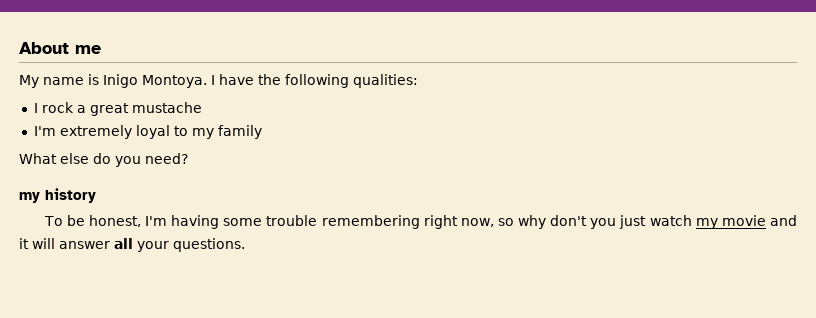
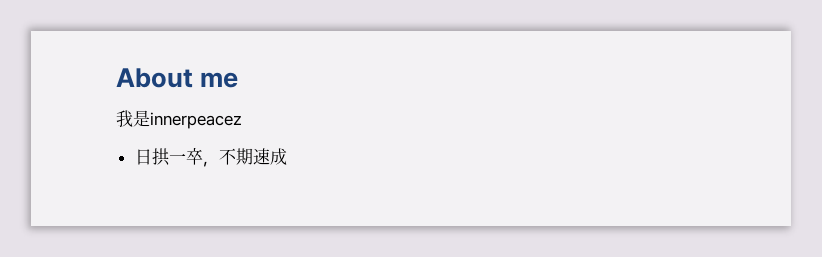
- My name is Inigo Montoya. I have the following qualities:
- I rock a great mustache
- I'm extremely loyal to my family
- What else do you need?
- my history
- To be honest, I'm having some trouble remembering right now, so why don't you just watch my movie and it will answer all your questions.
+ 我是innerpeacez
+ 日拱一卒，不期速成

